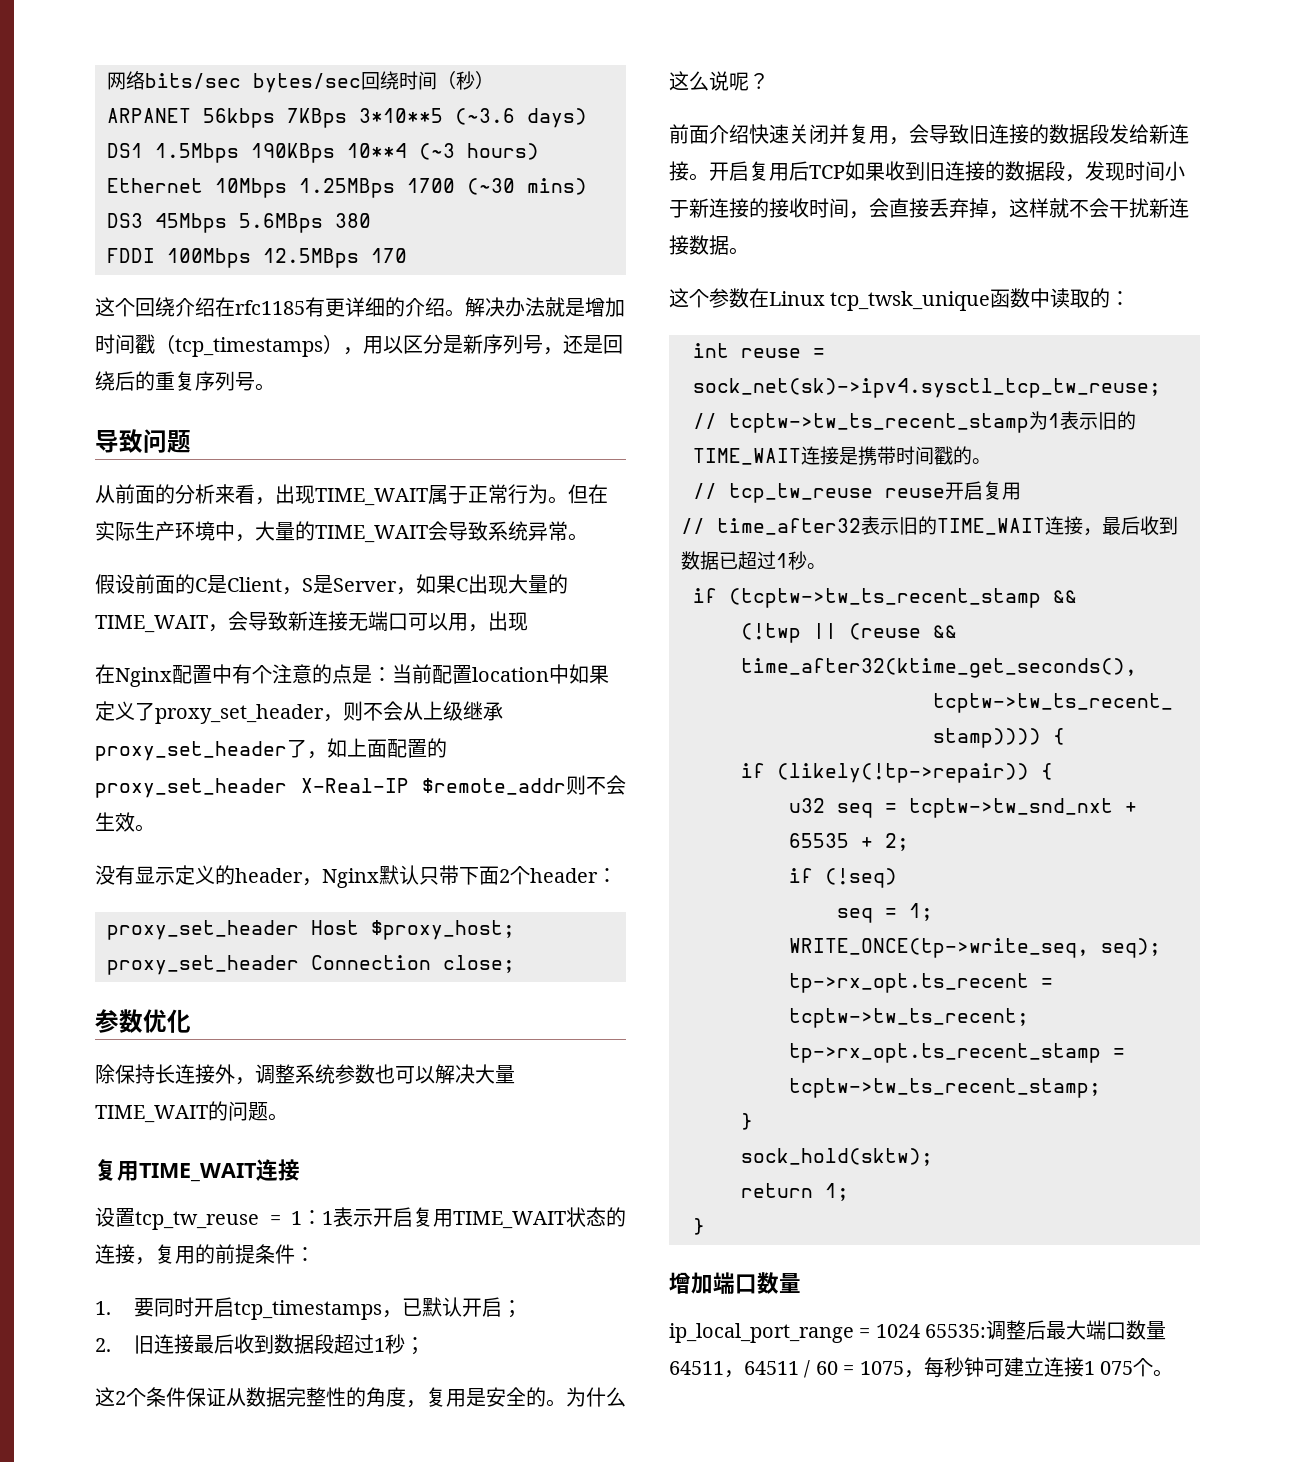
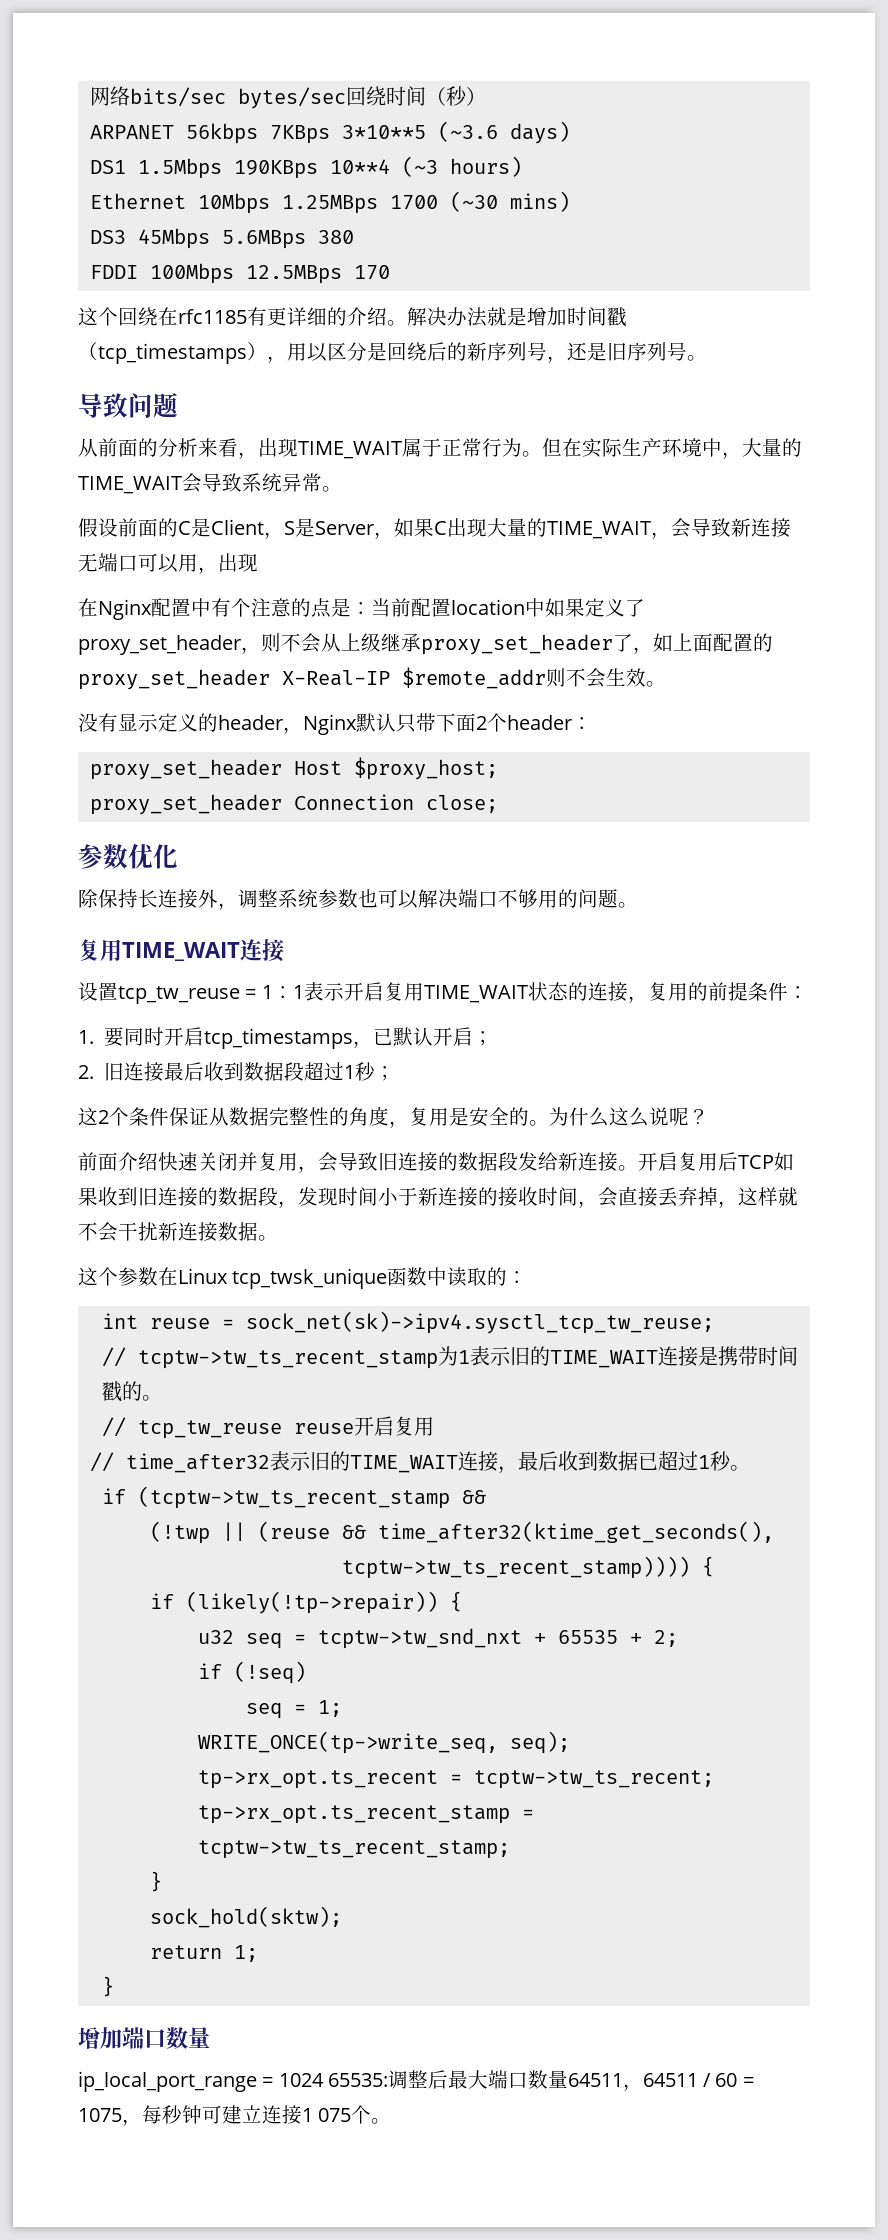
- 这个回绕介绍在rfc1185有更详细的介绍。
+ 这个回绕在rfc1185有更详细的介绍。
- 解决办法就是增加时间戳（tcp_timestamps），用以区分是新序列号，还是回绕后的重复序列号。
+ 解决办法就是增加时间戳（tcp_timestamps），用以区分是回绕后的新序列号，还是旧序列号。
- 除保持长连接外，调整系统参数也可以解决大量TIME_WAIT的问题。
+ 除保持长连接外，调整系统参数也可以解决端口不够用的问题。

